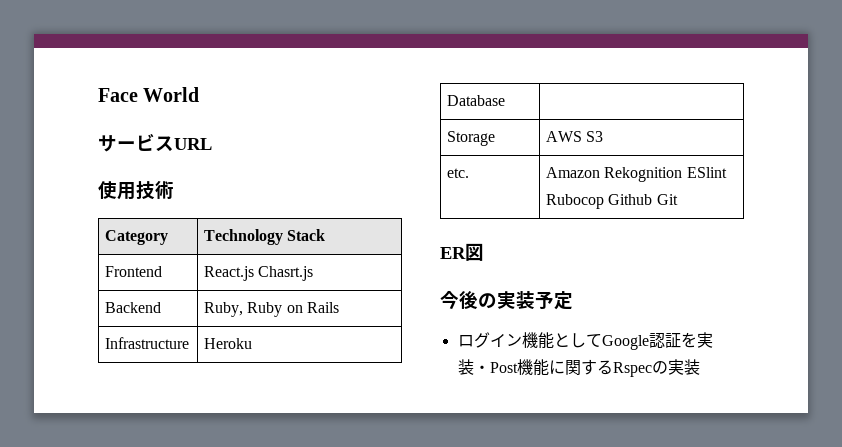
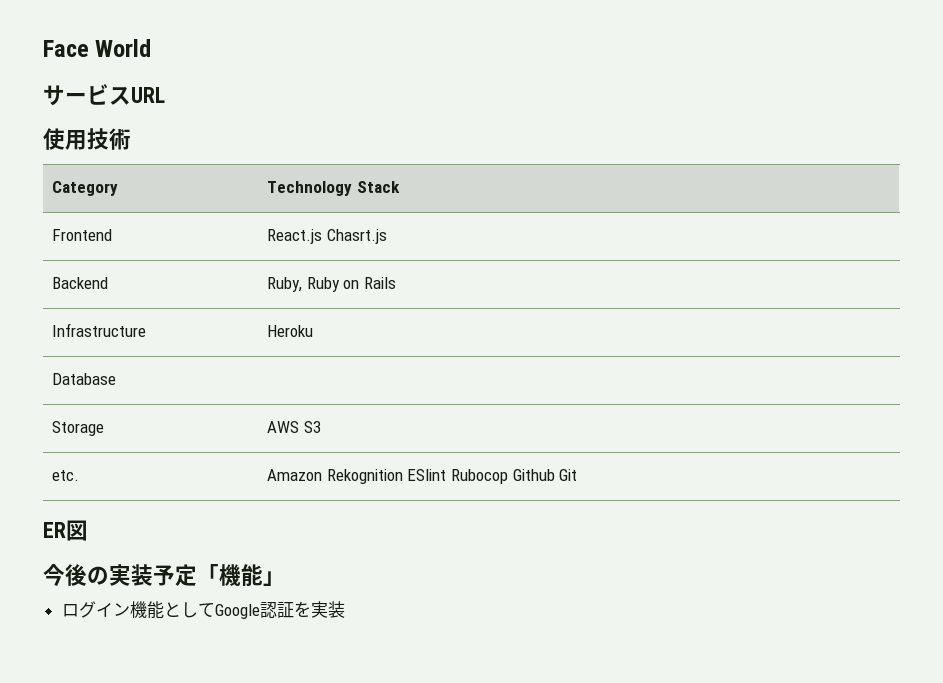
- 今後の実装予定
+ 今後の実装予定「機能」
- ログイン機能としてGoogle認証を実装・Post機能に関するRspecの実装
+ ログイン機能としてGoogle認証を実装

